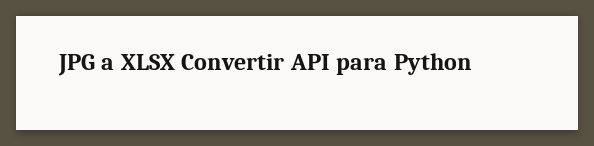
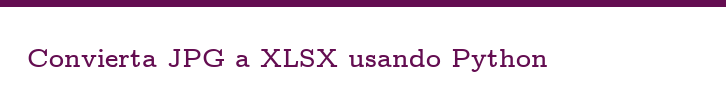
- JPG a XLSX Convertir API para Python
+ Convierta JPG a XLSX usando Python

